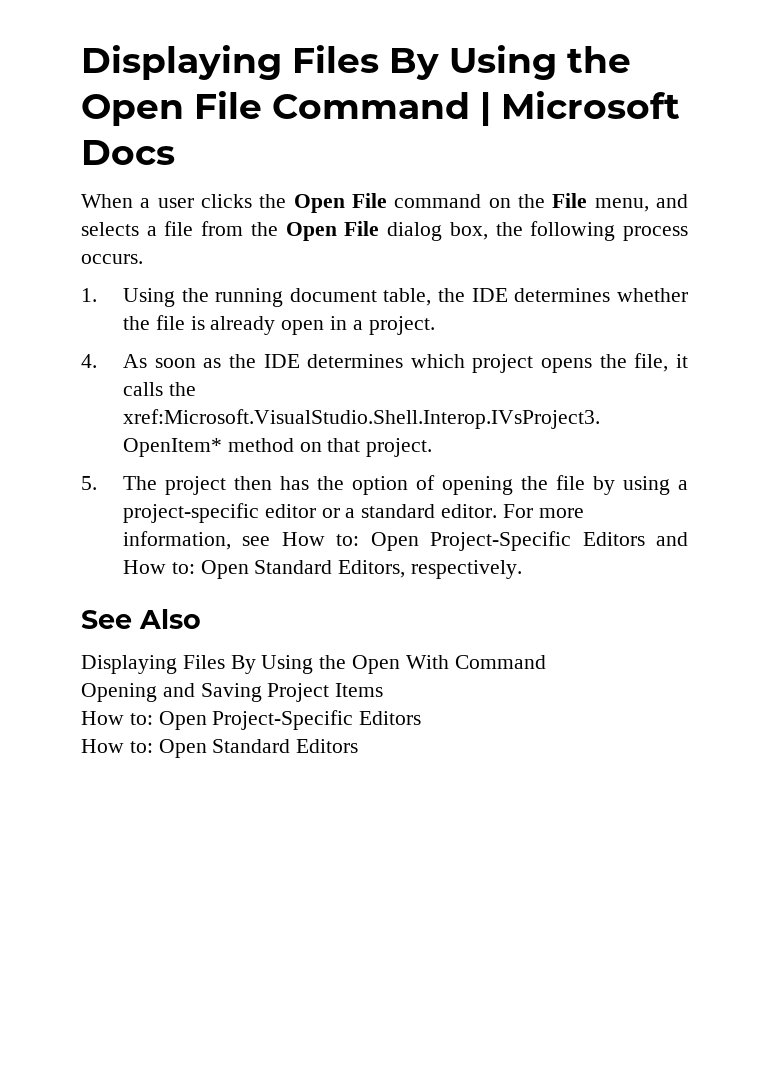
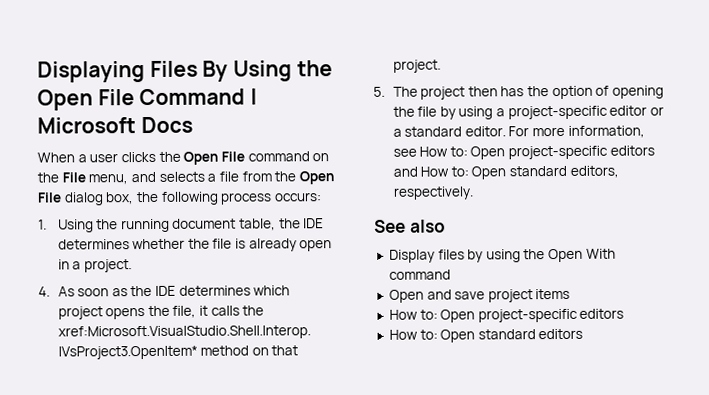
- When a user clicks the Open File command on the File menu, and selects a file from the Open File dialog box, the following process occurs.
+ When a user clicks the Open File command on the File menu, and selects a file from the Open File dialog box, the following process occurs:
- For more information, see How to: Open Project-Specific Editors and How to: Open Standard Editors, respectively.
+ For more information, see How to: Open project-specific editors and How to: Open standard editors, respectively.
- See Also
- Displaying Files By Using the Open With Command
- Opening and Saving Project Items
- How to: Open Project-Specific Editors
- How to: Open Standard Editors
+ See also
+ Display files by using the Open With command
+ Open and save project items
+ How to: Open project-specific editors
+ How to: Open standard editors

